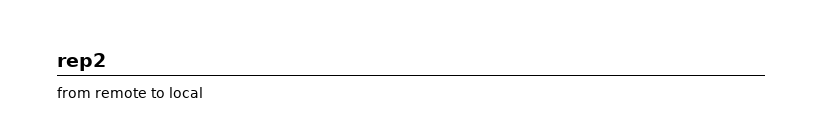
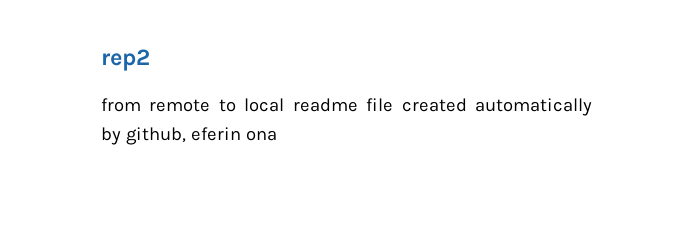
- from remote to local
+ from remote to local readme file created automatically by github, eferin ona

